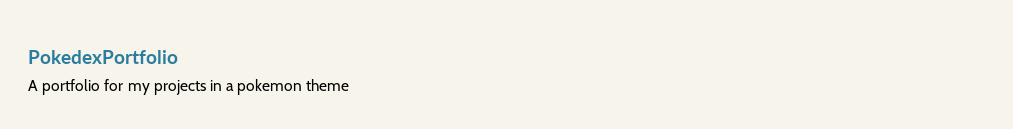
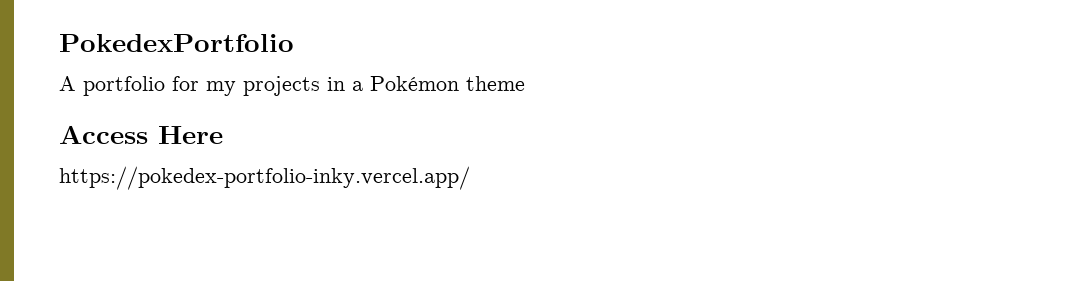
- A portfolio for my projects in a pokemon theme
+ A portfolio for my projects in a Pokémon theme
+ Access Here
+ https://pokedex-portfolio-inky.vercel.app/

